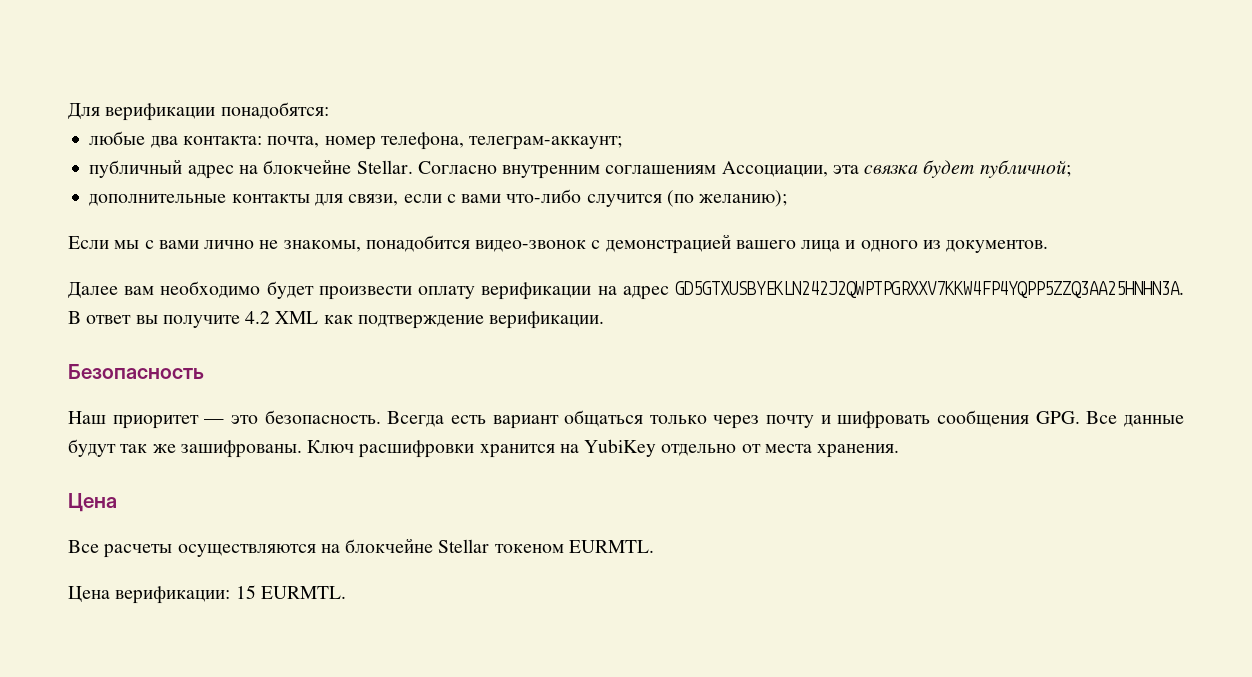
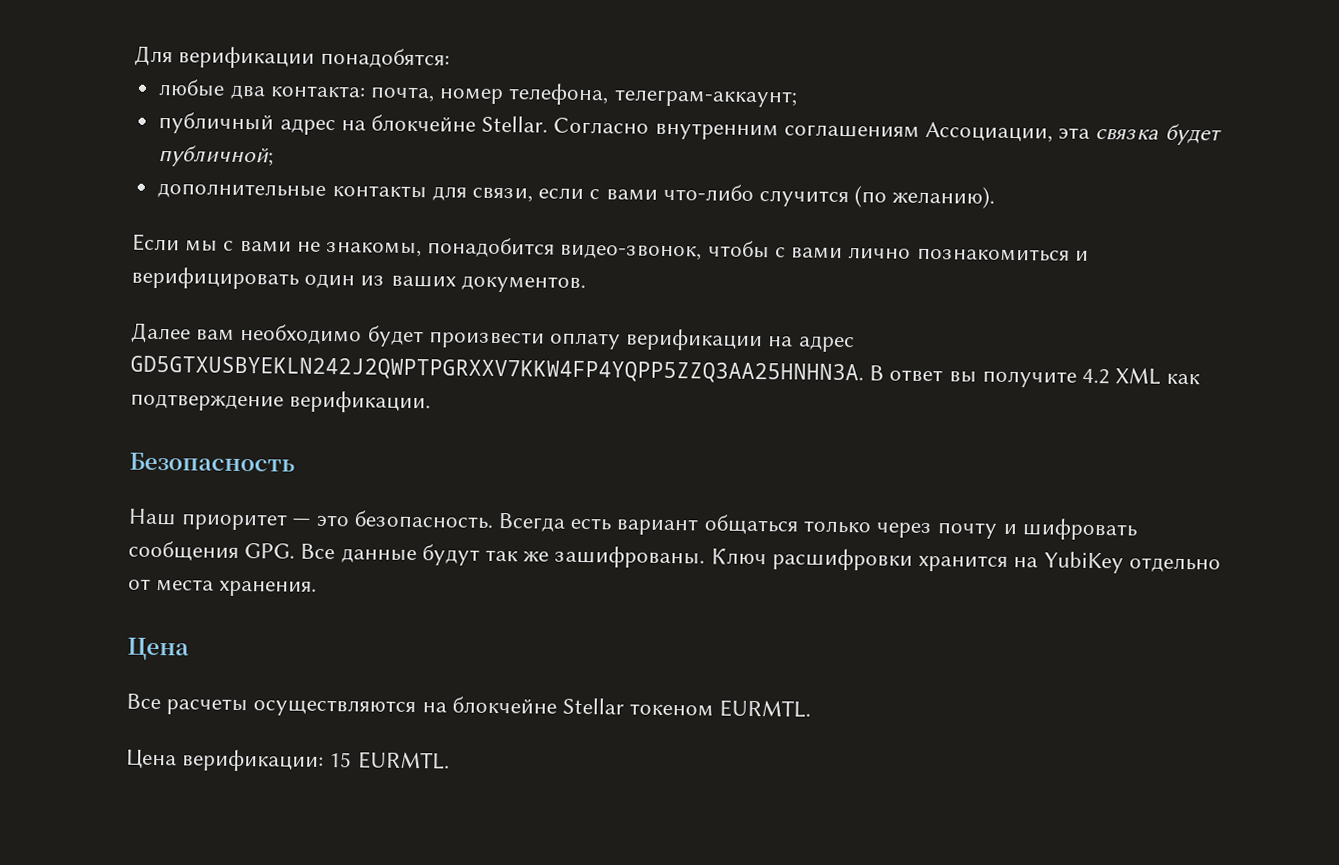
- дополнительные контакты для связи, если с вами что-либо случится (по желанию);
+ дополнительные контакты для связи, если с вами что-либо случится (по желанию).
- Если мы с вами лично не знакомы, понадобится видео-звонок с демонстрацией вашего лица и одного из документов.
+ Если мы с вами не знакомы, понадобится видео-звонок, чтобы с вами лично познакомиться и верифицировать один из ваших документов.

